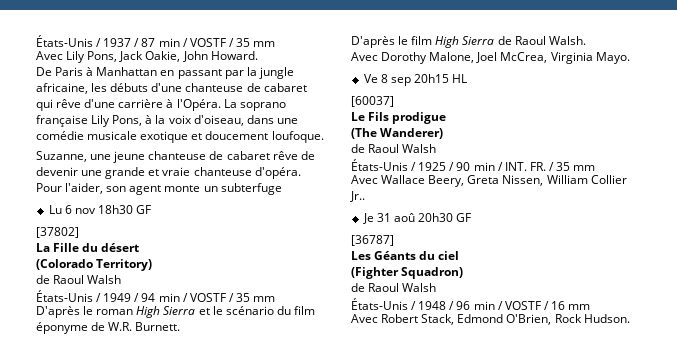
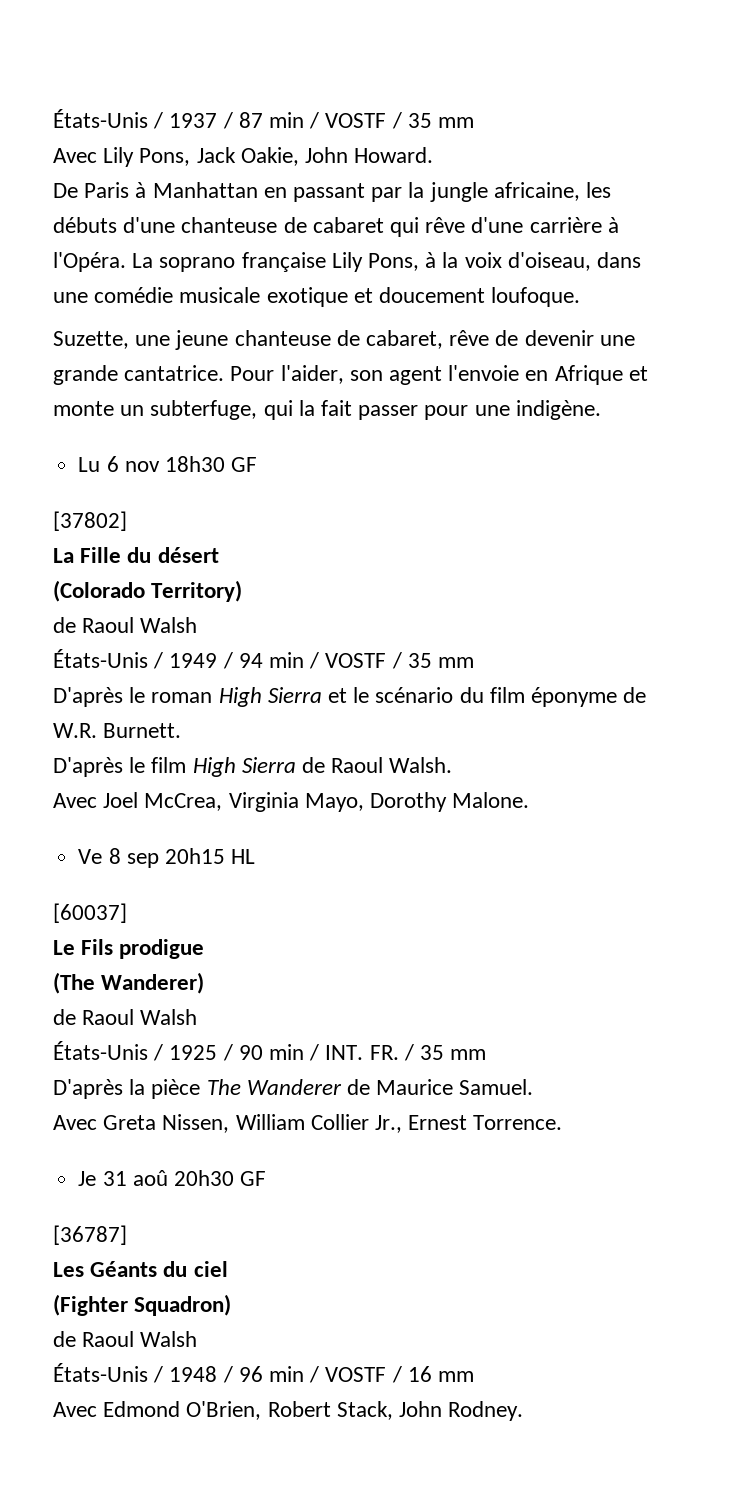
- Suzanne, une jeune chanteuse de cabaret rêve de devenir une grande et vraie chanteuse d'opéra. Pour l'aider, son agent monte un subterfuge
+ Suzette, une jeune chanteuse de cabaret, rêve de devenir une grande cantatrice. Pour l'aider, son agent l'envoie en Afrique et monte un subterfuge, qui la fait passer pour une indigène.
- Avec Dorothy Malone, Joel McCrea, Virginia Mayo.
+ Avec Joel McCrea, Virginia Mayo, Dorothy Malone.
- Avec Wallace Beery, Greta Nissen, William Collier Jr..
+ D'après la pièce The Wanderer de Maurice Samuel.
+ Avec Greta Nissen, William Collier Jr., Ernest Torrence.
- Avec Robert Stack, Edmond O'Brien, Rock Hudson.
+ Avec Edmond O'Brien, Robert Stack, John Rodney.

